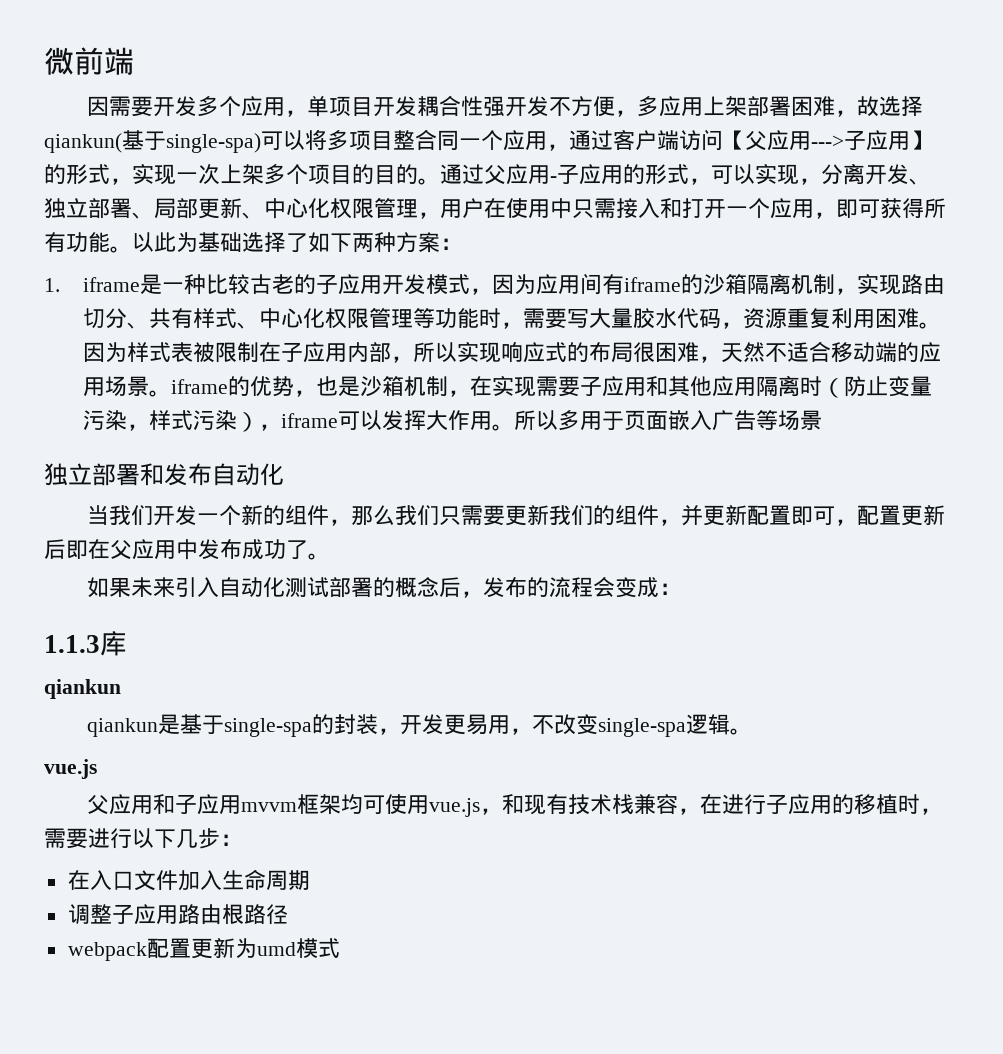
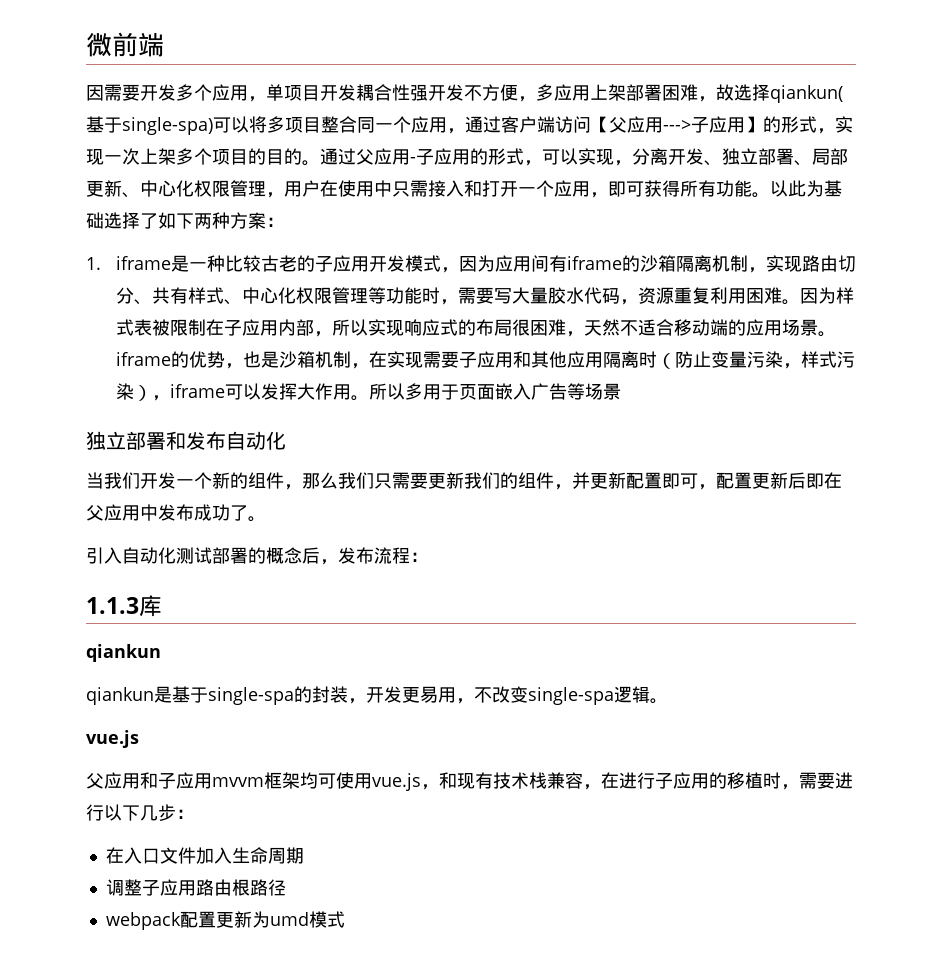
- 如果未来引入自动化测试部署的概念后，发布的流程会变成：
+ 引入自动化测试部署的概念后，发布流程：

